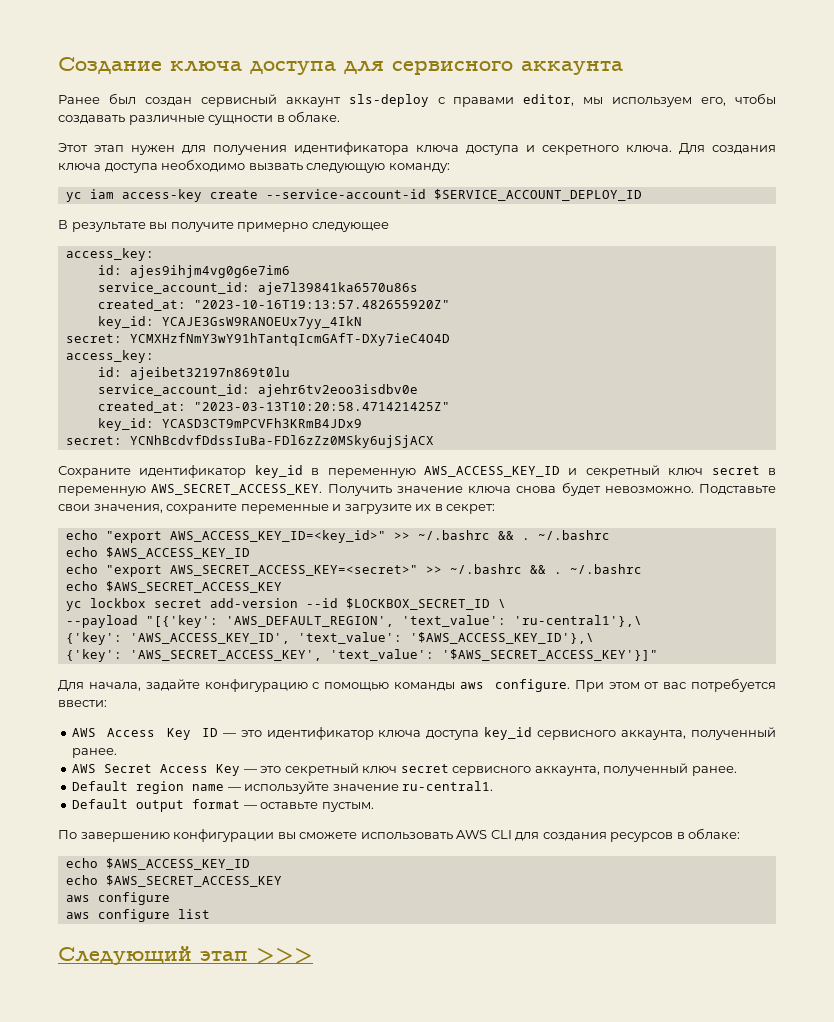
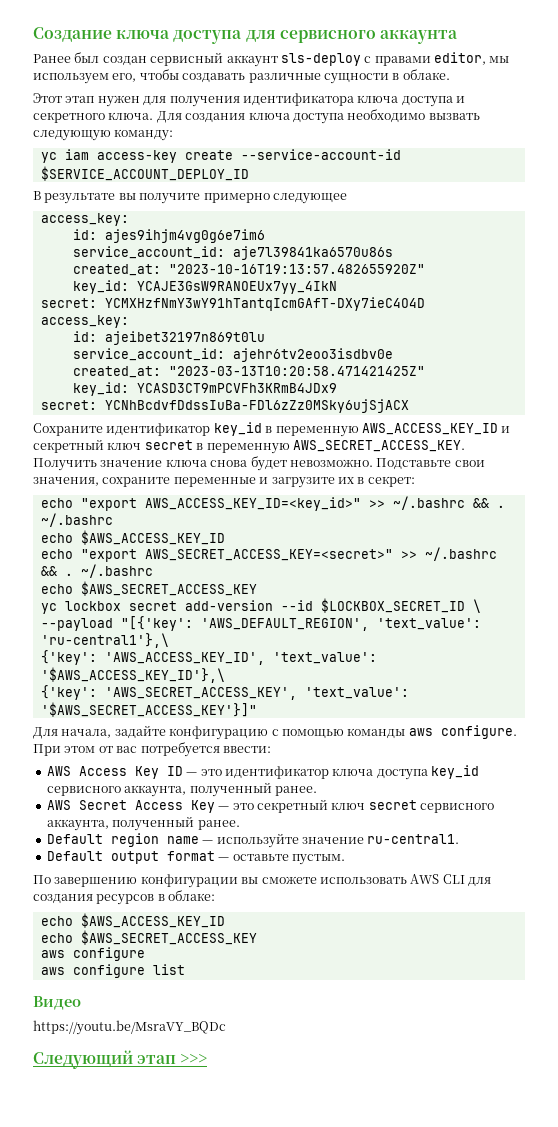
+ Видео
+ https://youtu.be/MsraVY_BQDc

